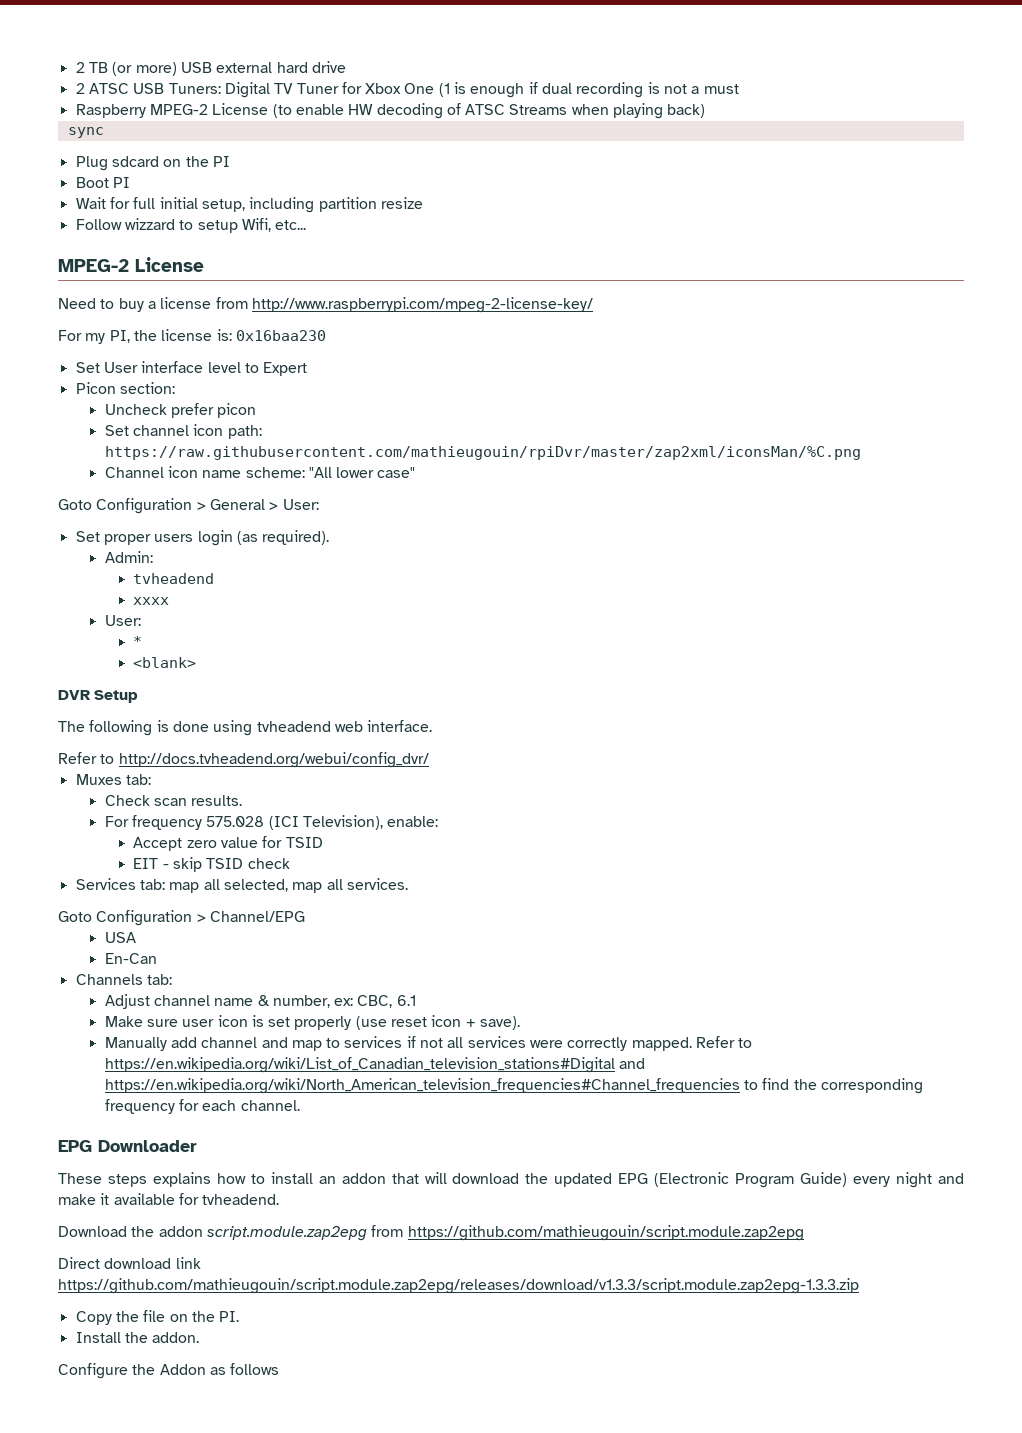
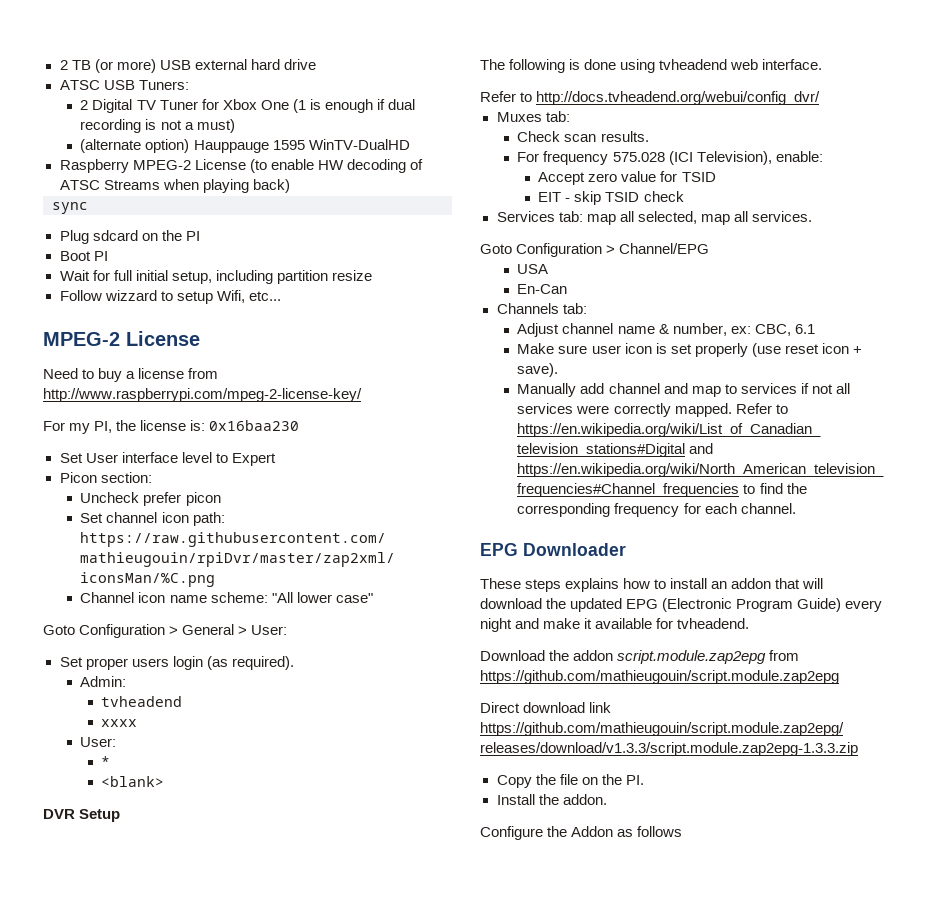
- 2 ATSC USB Tuners: Digital TV Tuner for Xbox One (1 is enough if dual recording is not a must
+ ATSC USB Tuners:
+ 2 Digital TV Tuner for Xbox One (1 is enough if dual recording is not a must)
+ (alternate option) Hauppauge 1595 WinTV-DualHD

